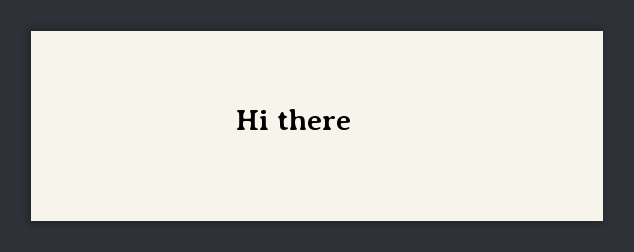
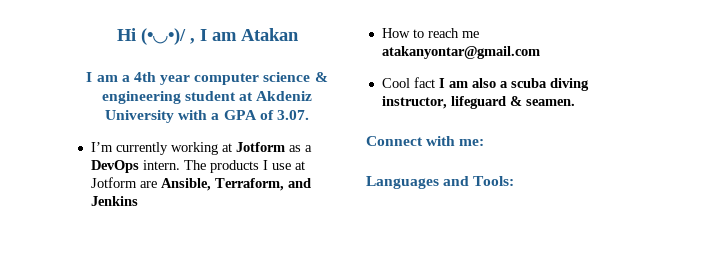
- Hi there
+ Hi (•◡•)/ , I am Atakan
+ I am a 4th year computer science & engineering student at Akdeniz University with a GPA of 3.07.
+ I’m currently working at Jotform as a DevOps intern. The products I use at Jotform are Ansible, Terraform, and Jenkins
+ How to reach me atakanyontar@gmail.com
+ Cool fact I am also a scuba diving instructor, lifeguard & seamen.
+ Connect with me:
+ Languages and Tools:

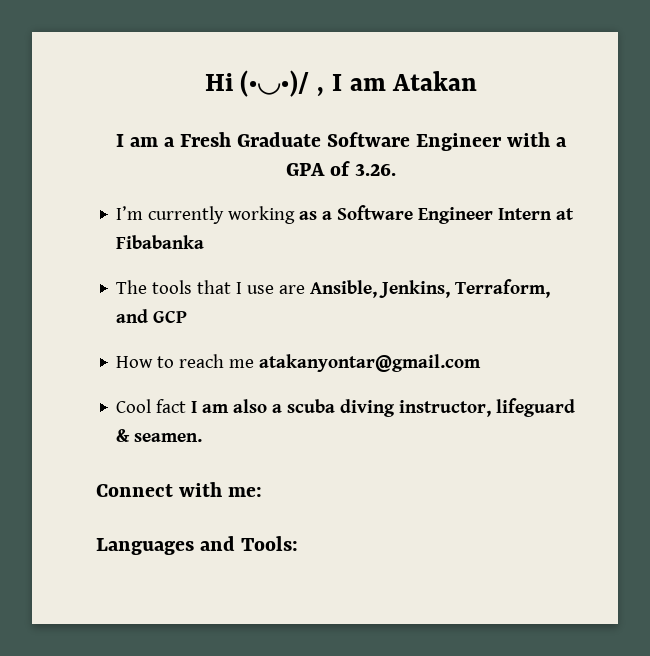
- I am a 4th year computer science & engineering student at Akdeniz University with a GPA of 3.07.
+ I am a Fresh Graduate Software Engineer with a GPA of 3.26.
- I’m currently working at Jotform as a DevOps intern. The products I use at Jotform are Ansible, Terraform, and Jenkins
+ I’m currently working as a Software Engineer Intern at Fibabanka
+ The tools that I use are Ansible, Jenkins, Terraform, and GCP

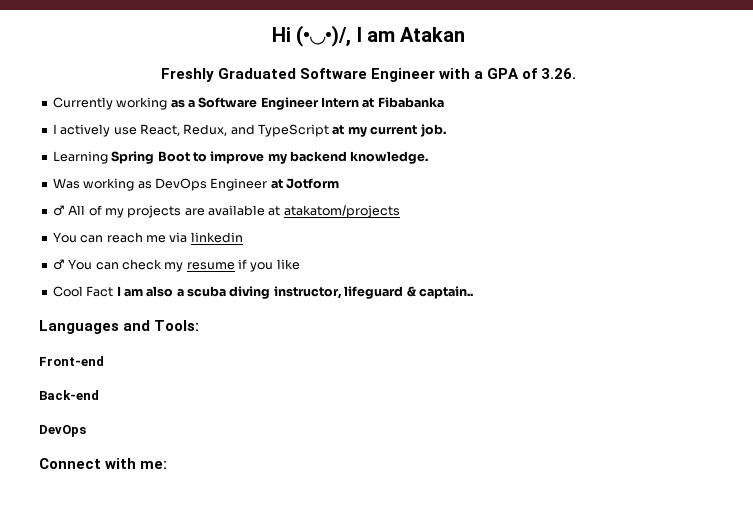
- Hi (•◡•)/ , I am Atakan
+ Hi (•◡•)/, I am Atakan
- I am a Fresh Graduate Software Engineer with a GPA of 3.26.
+ Freshly Graduated Software Engineer with a GPA of 3.26.
- I’m currently working as a Software Engineer Intern at Fibabanka
+ Currently working as a Software Engineer Intern at Fibabanka
- The tools that I use are Ansible, Jenkins, Terraform, and GCP
- How to reach me atakanyontar@gmail.com
+ I actively use React, Redux, and TypeScript at my current job.
+ Learning Spring Boot to improve my backend knowledge.
+ Was working as DevOps Engineer at Jotform
+ ♂ All of my projects are available at atakatom/projects
+ You can reach me via linkedin
+ ♂ You can check my resume if you like
- Cool fact I am also a scuba diving instructor, lifeguard & seamen.
+ Cool Fact I am also a scuba diving instructor, lifeguard & captain..
+ Languages and Tools:
+ Front-end
+ Back-end
+ DevOps
- Languages and Tools:

